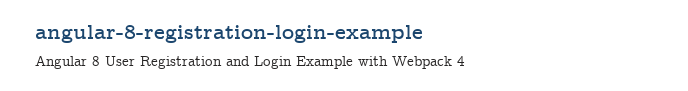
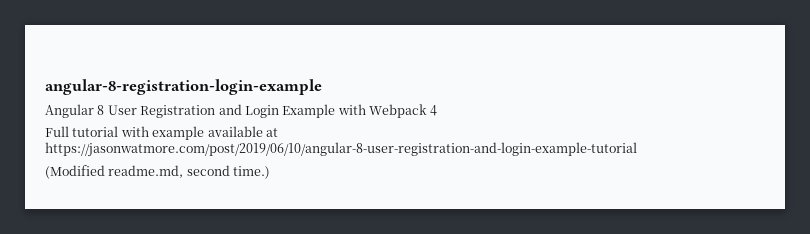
+ Full tutorial with example available at https://jasonwatmore.com/post/2019/06/10/angular-8-user-registration-and-login-example-tutorial
+ (Modified readme.md, second time.)

